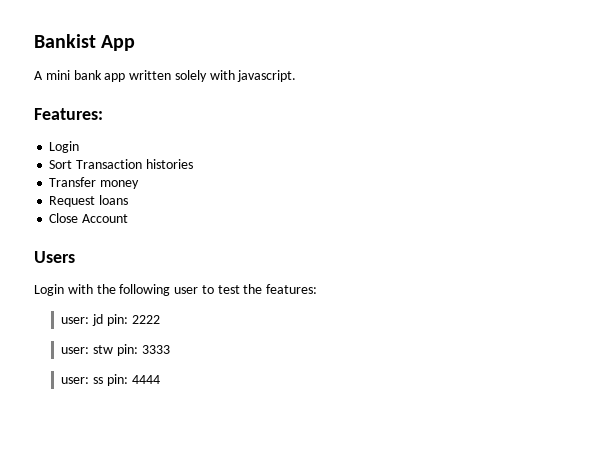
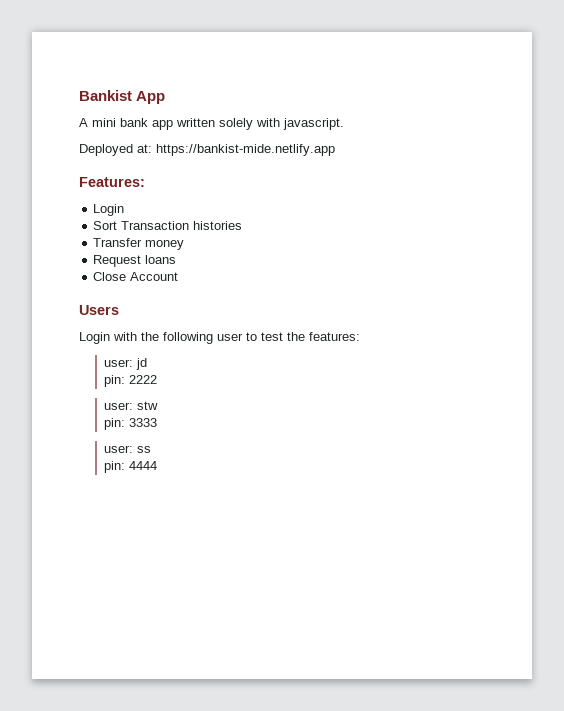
+ Deployed at: https://bankist-mide.netlify.app
- user: jd pin: 2222
+ user: jd
+ pin: 2222
- user: stw pin: 3333
+ user: stw
+ pin: 3333
- user: ss pin: 4444
+ user: ss
+ pin: 4444

